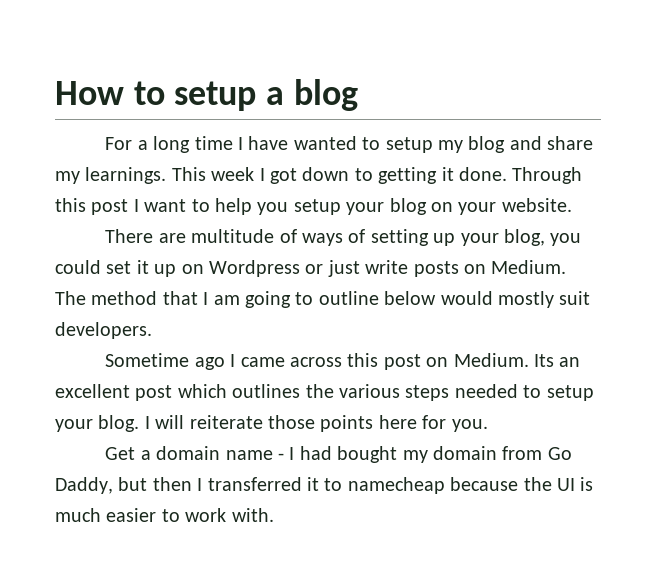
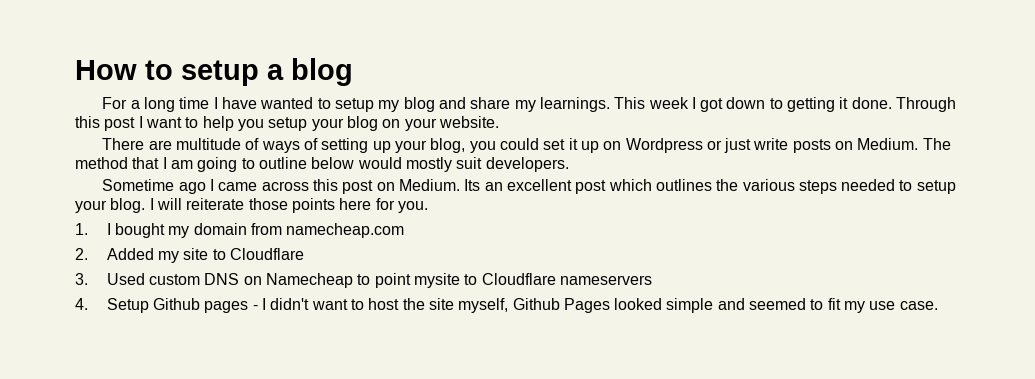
- Get a domain name - I had bought my domain from Go Daddy, but then I transferred it to namecheap because the UI is much easier to work with.
+ 1. I bought my domain from namecheap.com
+ 2. Added my site to Cloudflare
+ 3. Used custom DNS on Namecheap to point mysite to Cloudflare nameservers
+ 4. Setup Github pages - I didn't want to host the site myself, Github Pages looked simple and seemed to fit my use case.

